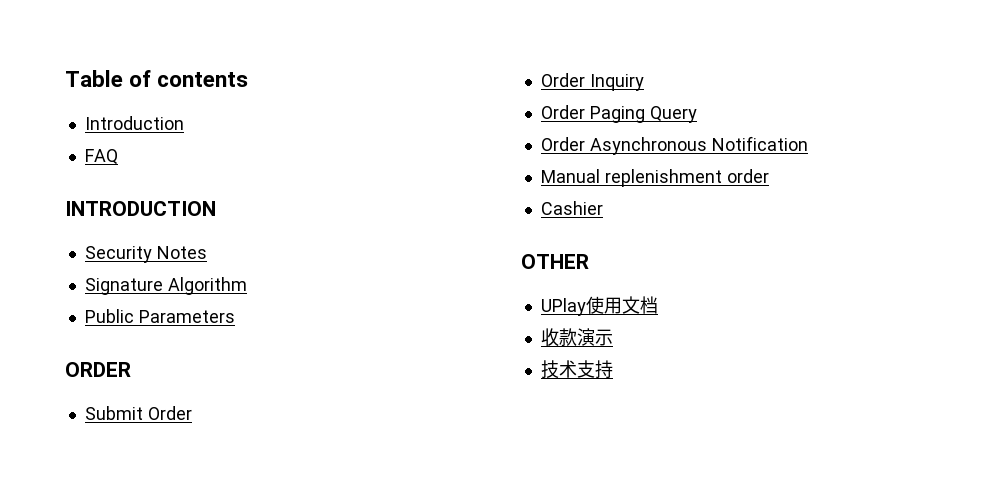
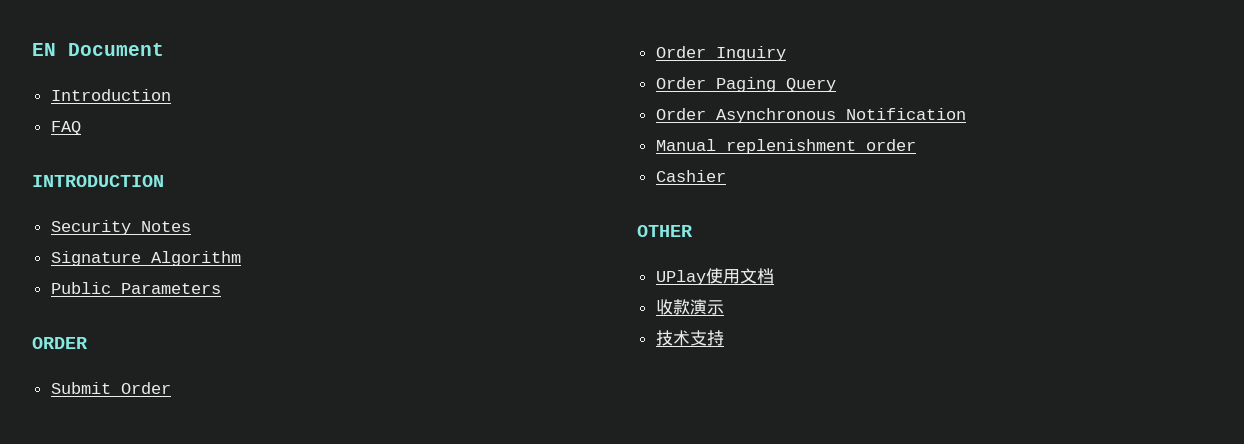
- Table of contents
+ EN Document

